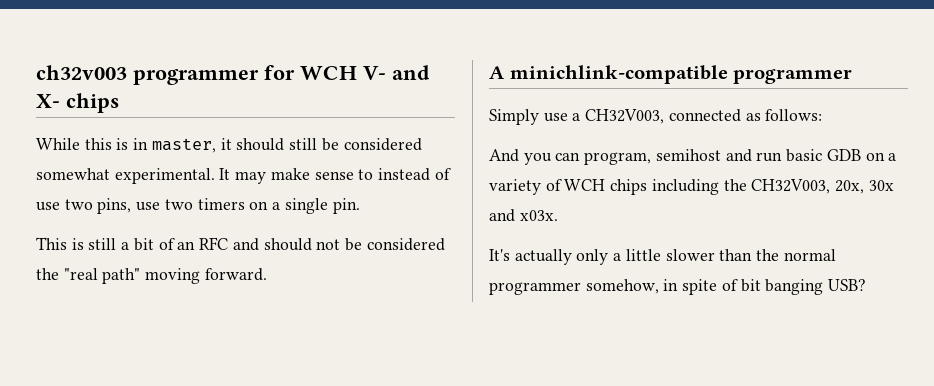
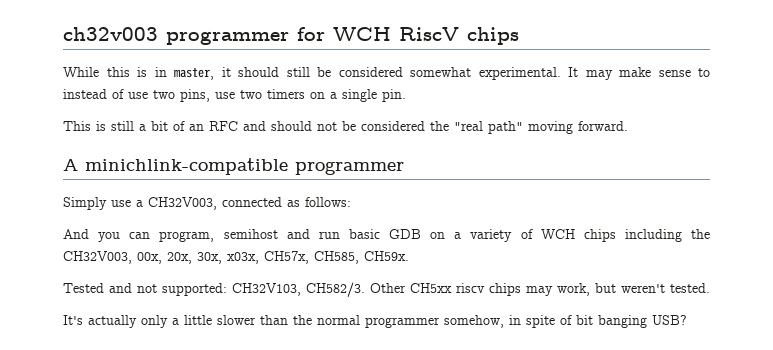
- ch32v003 programmer for WCH V- and X- chips
+ ch32v003 programmer for WCH RiscV chips
- And you can program, semihost and run basic GDB on a variety of WCH chips including the CH32V003, 20x, 30x and x03x.
+ And you can program, semihost and run basic GDB on a variety of WCH chips including the CH32V003, 00x, 20x, 30x, x03x, CH57x, CH585, CH59x.
+ Tested and not supported: CH32V103, CH582/3. Other CH5xx riscv chips may work, but weren't tested.

